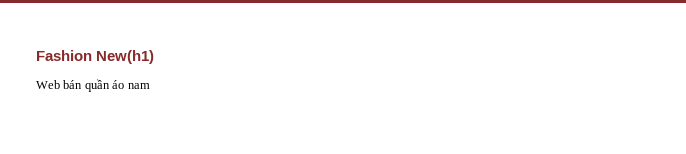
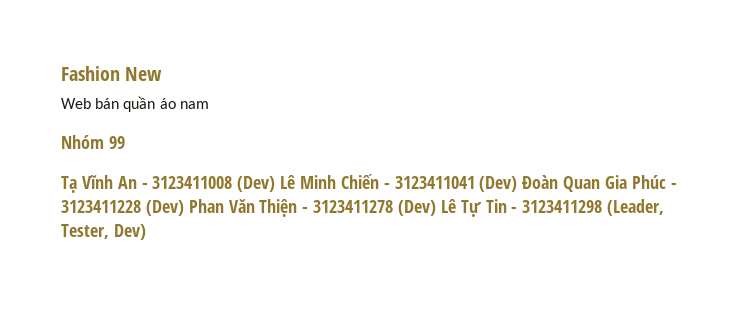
- Fashion New(h1)
+ Fashion New
+ Nhóm 99
+ Tạ Vĩnh An - 3123411008 (Dev) Lê Minh Chiến - 3123411041 (Dev) Đoàn Quan Gia Phúc - 3123411228 (Dev) Phan Văn Thiện - 3123411278 (Dev) Lê Tự Tin - 3123411298 (Leader, Tester, Dev)

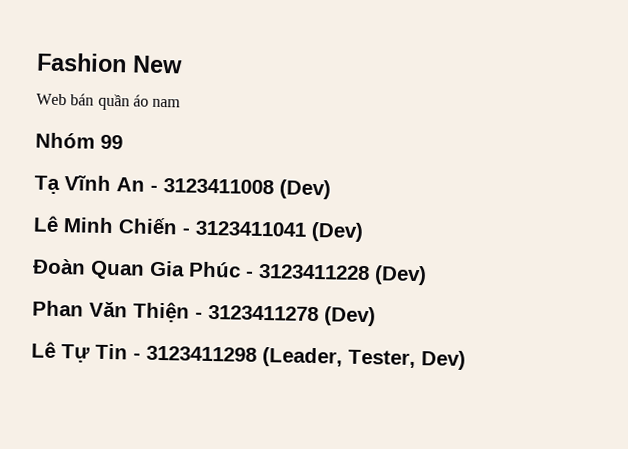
- Tạ Vĩnh An - 3123411008 (Dev) Lê Minh Chiến - 3123411041 (Dev) Đoàn Quan Gia Phúc - 3123411228 (Dev) Phan Văn Thiện - 3123411278 (Dev) Lê Tự Tin - 3123411298 (Leader, Tester, Dev)
+ Tạ Vĩnh An - 3123411008 (Dev)
+ Lê Minh Chiến - 3123411041 (Dev)
+ Đoàn Quan Gia Phúc - 3123411228 (Dev)
+ Phan Văn Thiện - 3123411278 (Dev)
+ Lê Tự Tin - 3123411298 (Leader, Tester, Dev)

